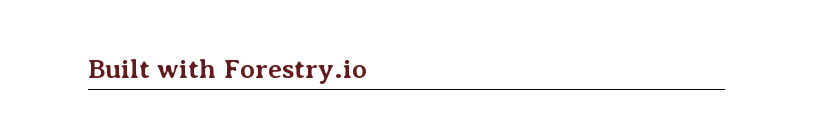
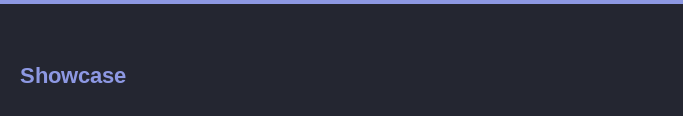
- Built with Forestry.io
+ Showcase

